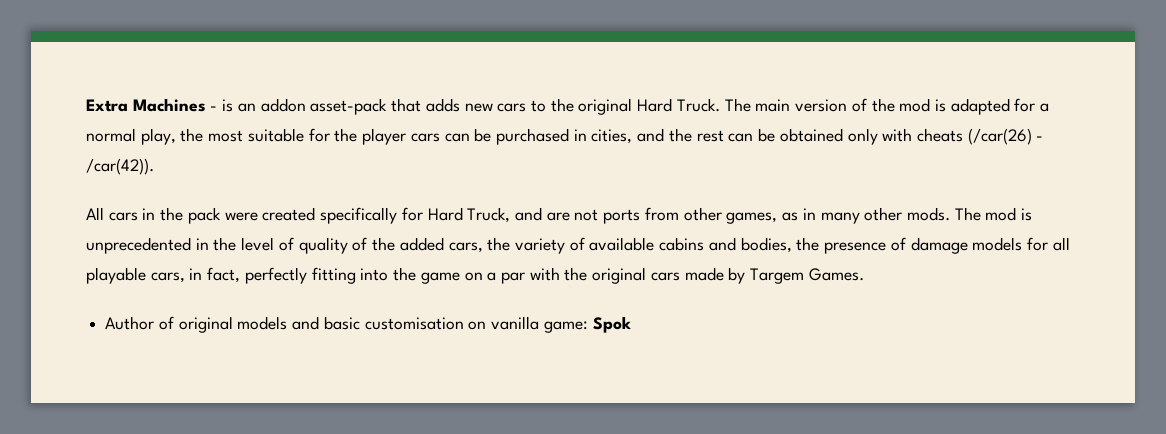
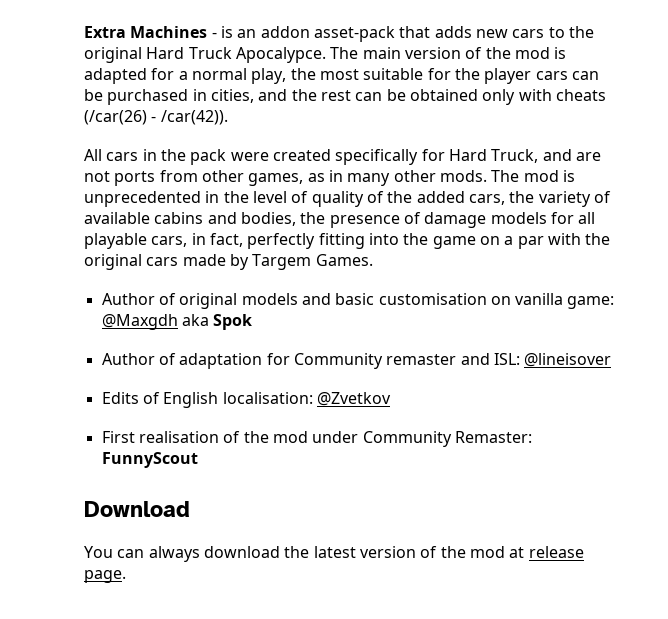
- Extra Machines - is an addon asset-pack that adds new cars to the original Hard Truck.
+ Extra Machines - is an addon asset-pack that adds new cars to the original Hard Truck Apocalypce.
- Author of original models and basic customisation on vanilla game: Spok
+ Author of original models and basic customisation on vanilla game: @Maxgdh aka Spok
+ Author of adaptation for Community remaster and ISL: @lineisover
+ Edits of English localisation: @Zvetkov
+ First realisation of the mod under Community Remaster: FunnyScout
+ Download
+ You can always download the latest version of the mod at release page.

